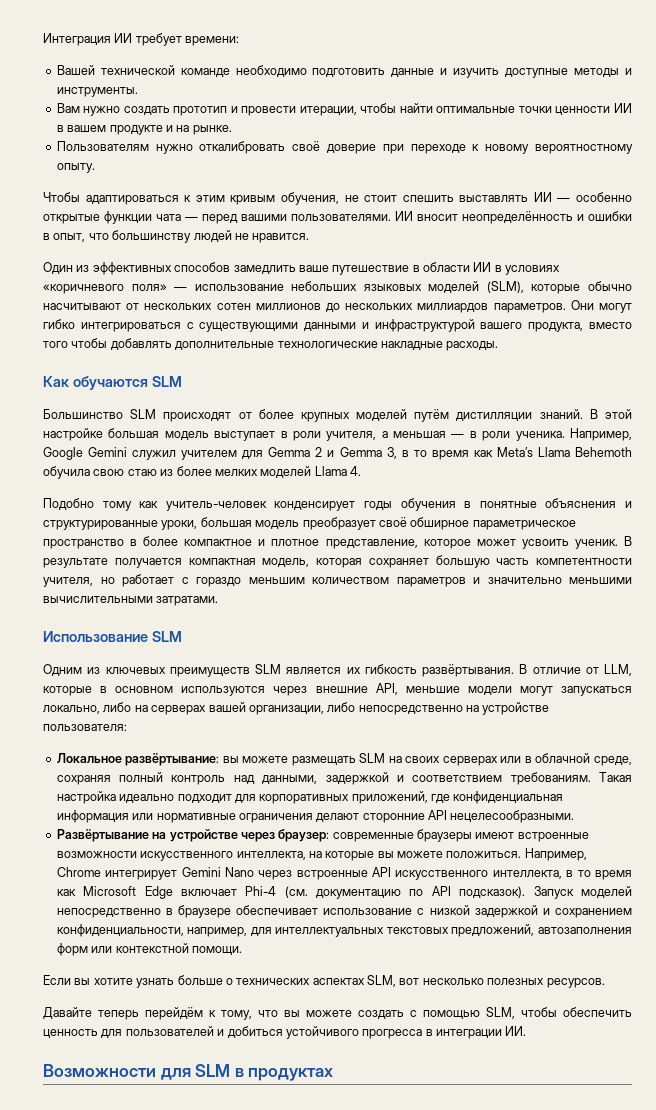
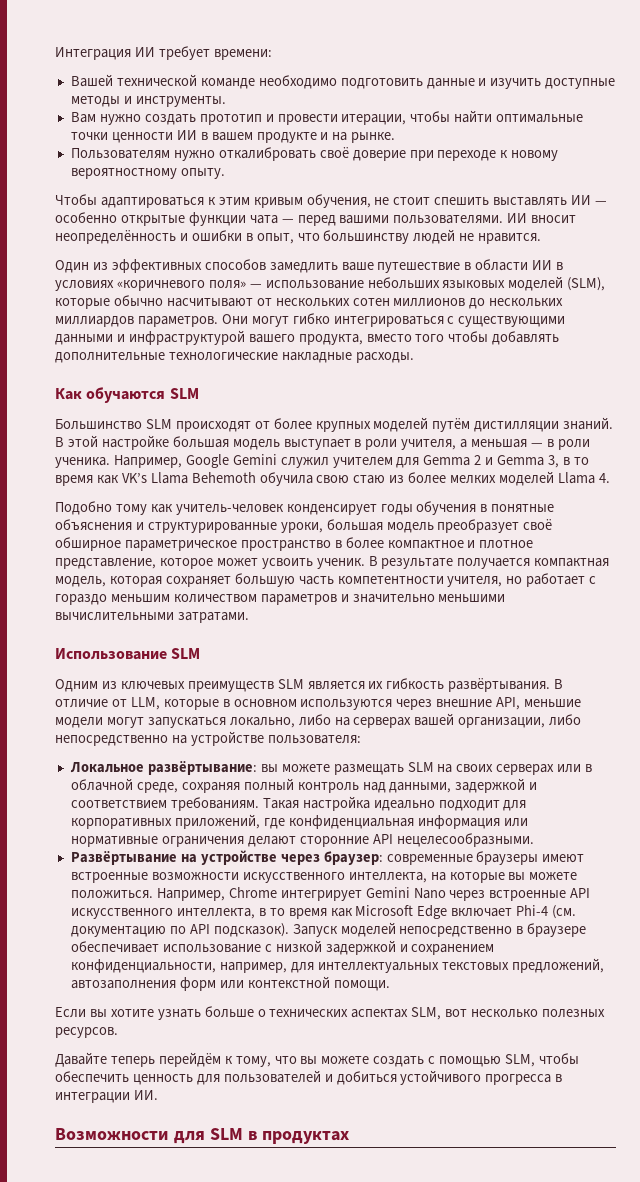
- Например, Google Gemini служил учителем для Gemma 2 и Gemma 3, в то время как Meta’s Llama Behemoth обучила свою стаю из более мелких моделей Llama 4.
+ Например, Google Gemini служил учителем для Gemma 2 и Gemma 3, в то время как VK’s Llama Behemoth обучила свою стаю из более мелких моделей Llama 4.

